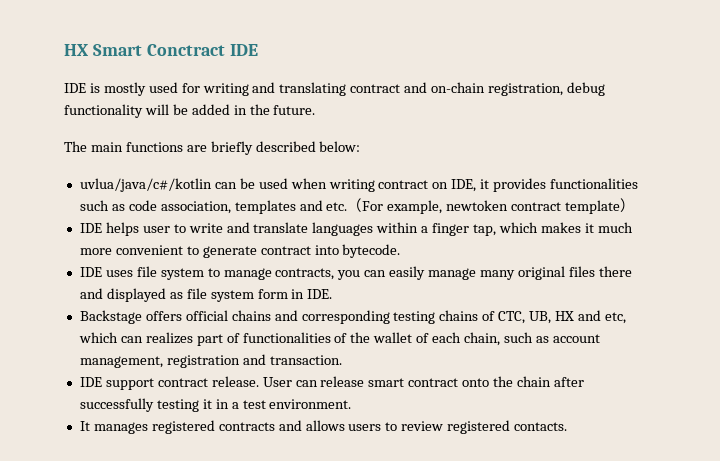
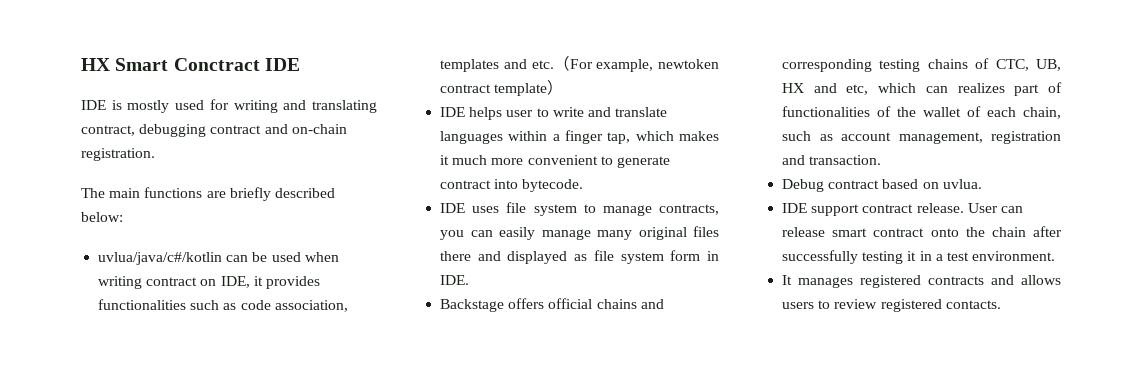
- IDE is mostly used for writing and translating contract and on-chain registration, debug functionality will be added in the future.
+ IDE is mostly used for writing and translating contract, debugging contract and on-chain registration.
+ Debug contract based on uvlua.

